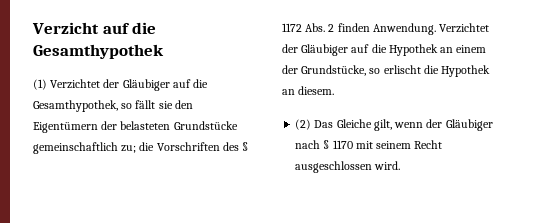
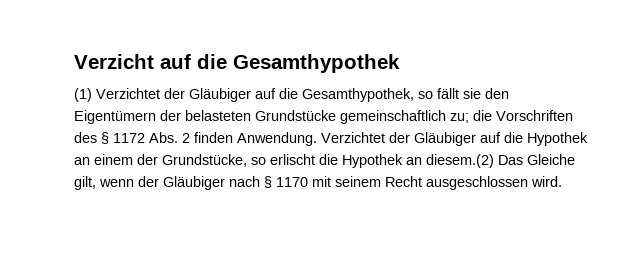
- Verzichtet der Gläubiger auf die Hypothek an einem der Grundstücke, so erlischt die Hypothek an diesem.
- (2) Das Gleiche gilt, wenn der Gläubiger nach § 1170 mit seinem Recht ausgeschlossen wird.
+ Verzichtet der Gläubiger auf die Hypothek an einem der Grundstücke, so erlischt die Hypothek an diesem.(2) Das Gleiche gilt, wenn der Gläubiger nach § 1170 mit seinem Recht ausgeschlossen wird.

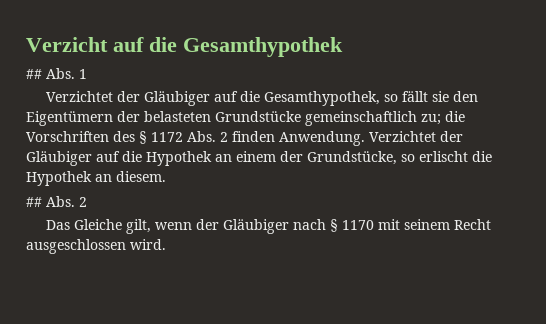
- (1) Verzichtet der Gläubiger auf die Gesamthypothek, so fällt sie den Eigentümern der belasteten Grundstücke gemeinschaftlich zu; die Vorschriften des § 1172 Abs. 2 finden Anwendung.
+ ## Abs. 1
+ Verzichtet der Gläubiger auf die Gesamthypothek, so fällt sie den Eigentümern der belasteten Grundstücke gemeinschaftlich zu; die Vorschriften des § 1172 Abs. 2 finden Anwendung.
- Verzichtet der Gläubiger auf die Hypothek an einem der Grundstücke, so erlischt die Hypothek an diesem.(2) Das Gleiche gilt, wenn der Gläubiger nach § 1170 mit seinem Recht ausgeschlossen wird.
+ Verzichtet der Gläubiger auf die Hypothek an einem der Grundstücke, so erlischt die Hypothek an diesem.
+ ## Abs. 2
+ Das Gleiche gilt, wenn der Gläubiger nach § 1170 mit seinem Recht ausgeschlossen wird.

